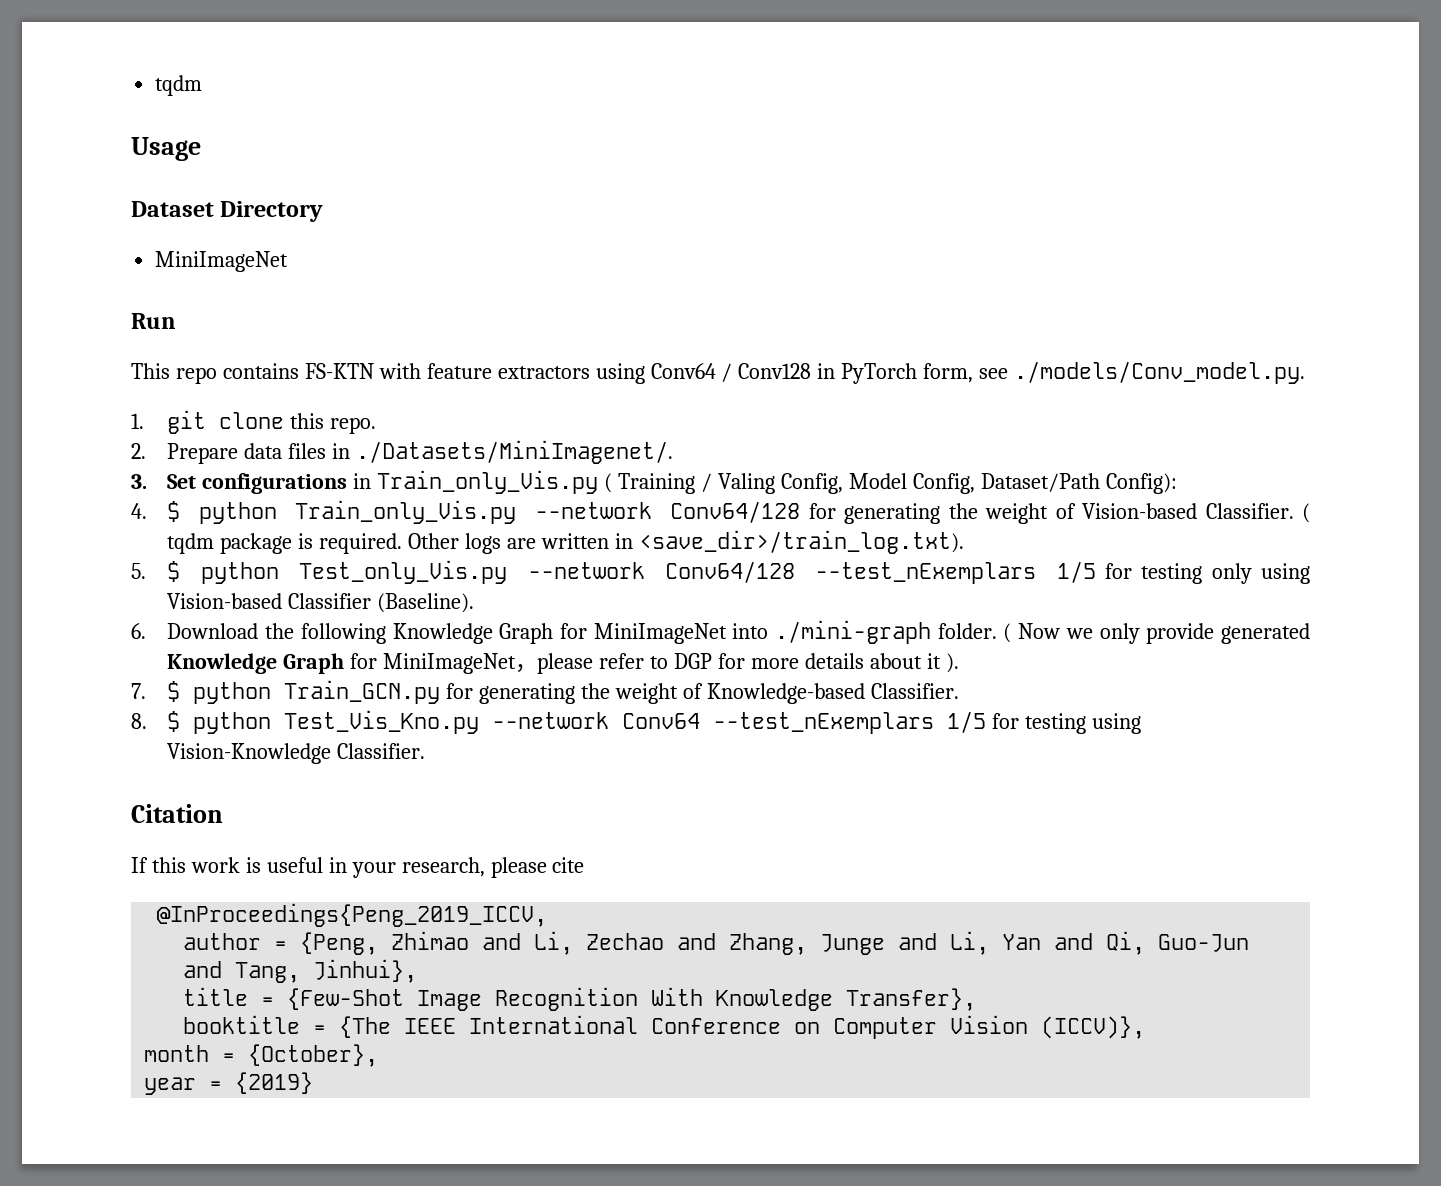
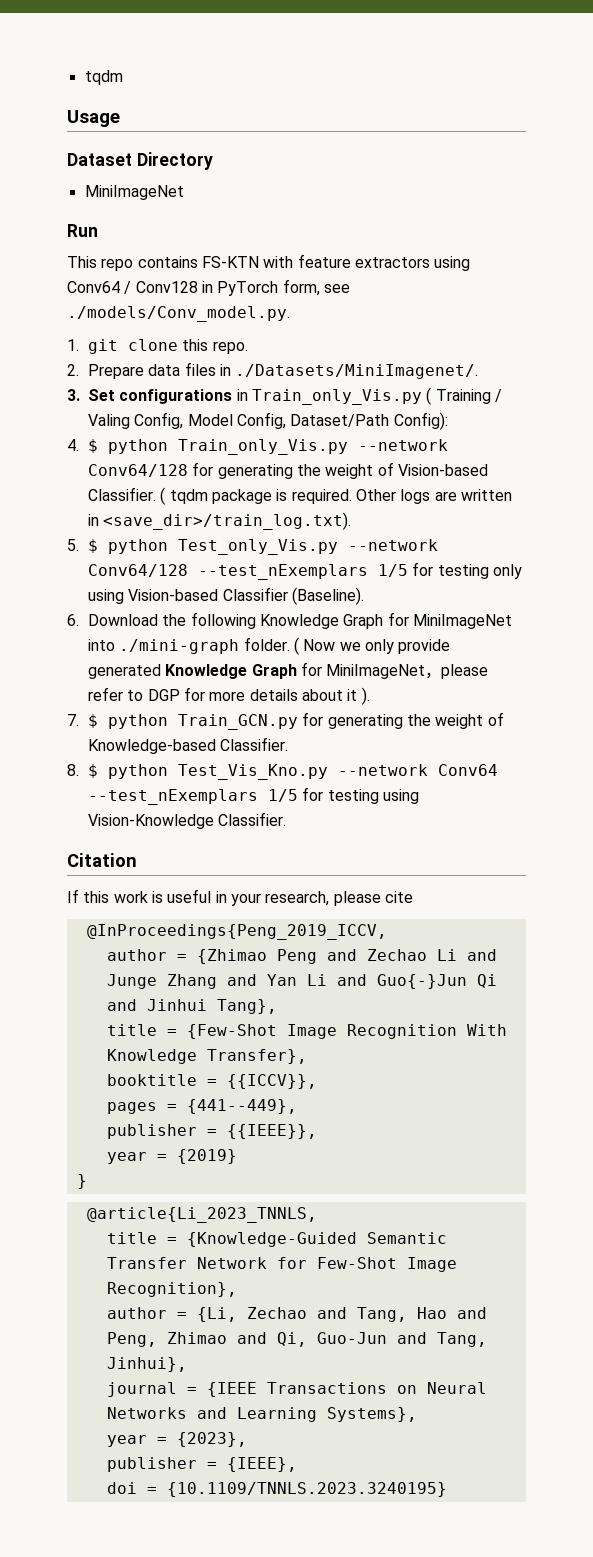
- author = {Peng, Zhimao and Li, Zechao and Zhang, Junge and Li, Yan and Qi, Guo-Jun and Tang, Jinhui},
+ author = {Zhimao Peng and Zechao Li and Junge Zhang and Yan Li and Guo{-}Jun Qi and Jinhui Tang},
- booktitle = {The IEEE International Conference on Computer Vision (ICCV)},
- month = {October},
+ booktitle = {{ICCV}},
+ pages = {441--449},
+ publisher = {{IEEE}},
  year = {2019}
+ }
+ @article{Li_2023_TNNLS,
+ title = {Knowledge-Guided Semantic Transfer Network for Few-Shot Image Recognition},
+ author = {Li, Zechao and Tang, Hao and Peng, Zhimao and Qi, Guo-Jun and Tang, Jinhui},
+ journal = {IEEE Transactions on Neural Networks and Learning Systems},
+ year = {2023},
+ publisher = {IEEE},
+ doi = {10.1109/TNNLS.2023.3240195}

